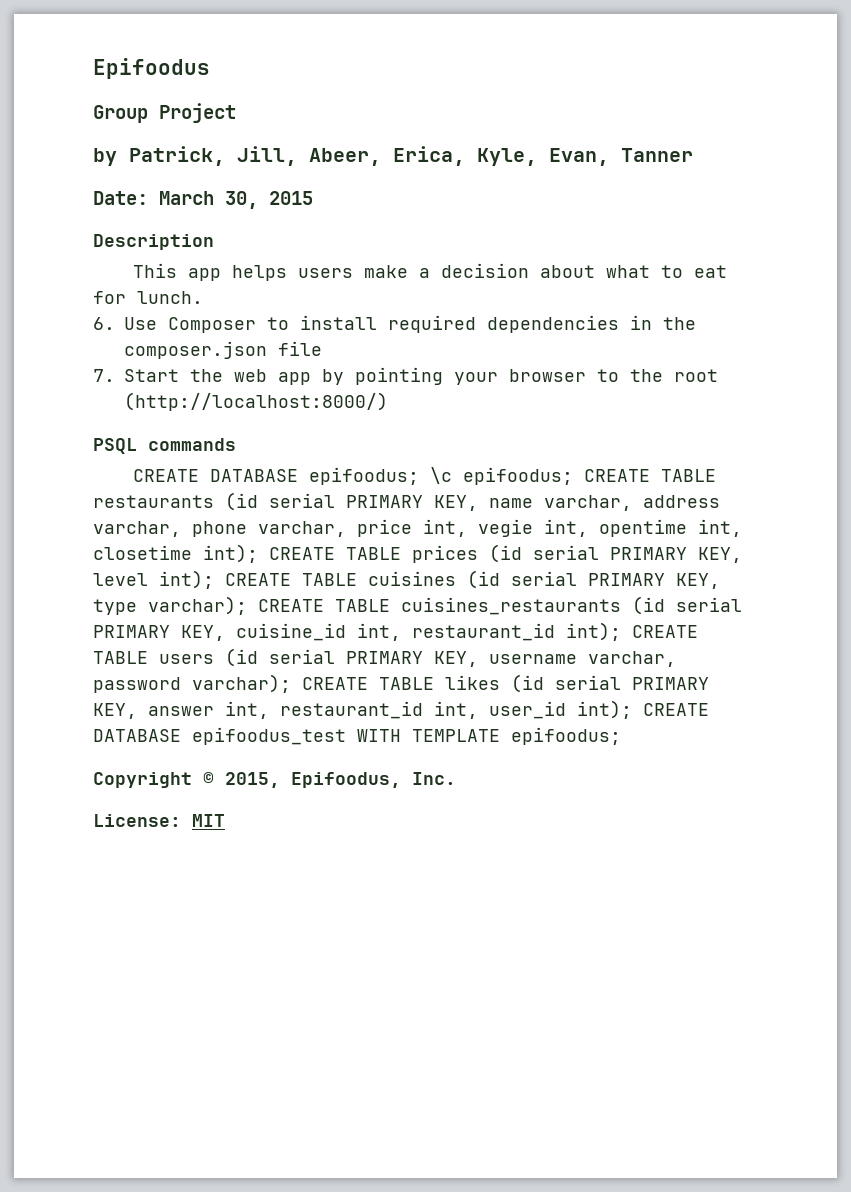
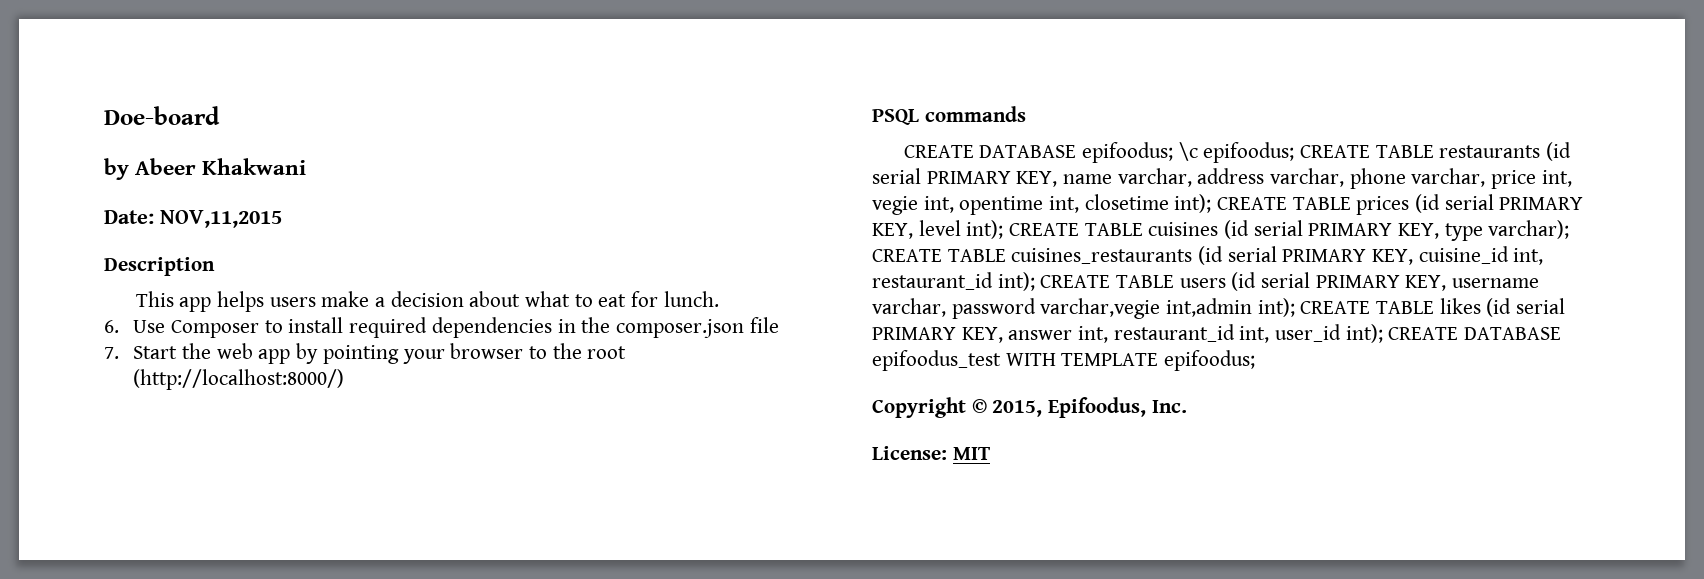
- Epifoodus
- Group Project
- by Patrick, Jill, Abeer, Erica, Kyle, Evan, Tanner
- Date: March 30, 2015
+ Doe-board
+ by Abeer Khakwani
+ Date: NOV,11,2015
- CREATE TABLE users (id serial PRIMARY KEY, username varchar, password varchar);
+ CREATE TABLE users (id serial PRIMARY KEY, username varchar, password varchar,vegie int,admin int);

